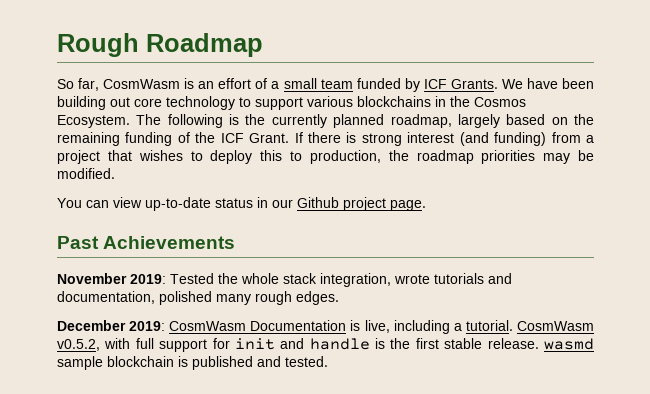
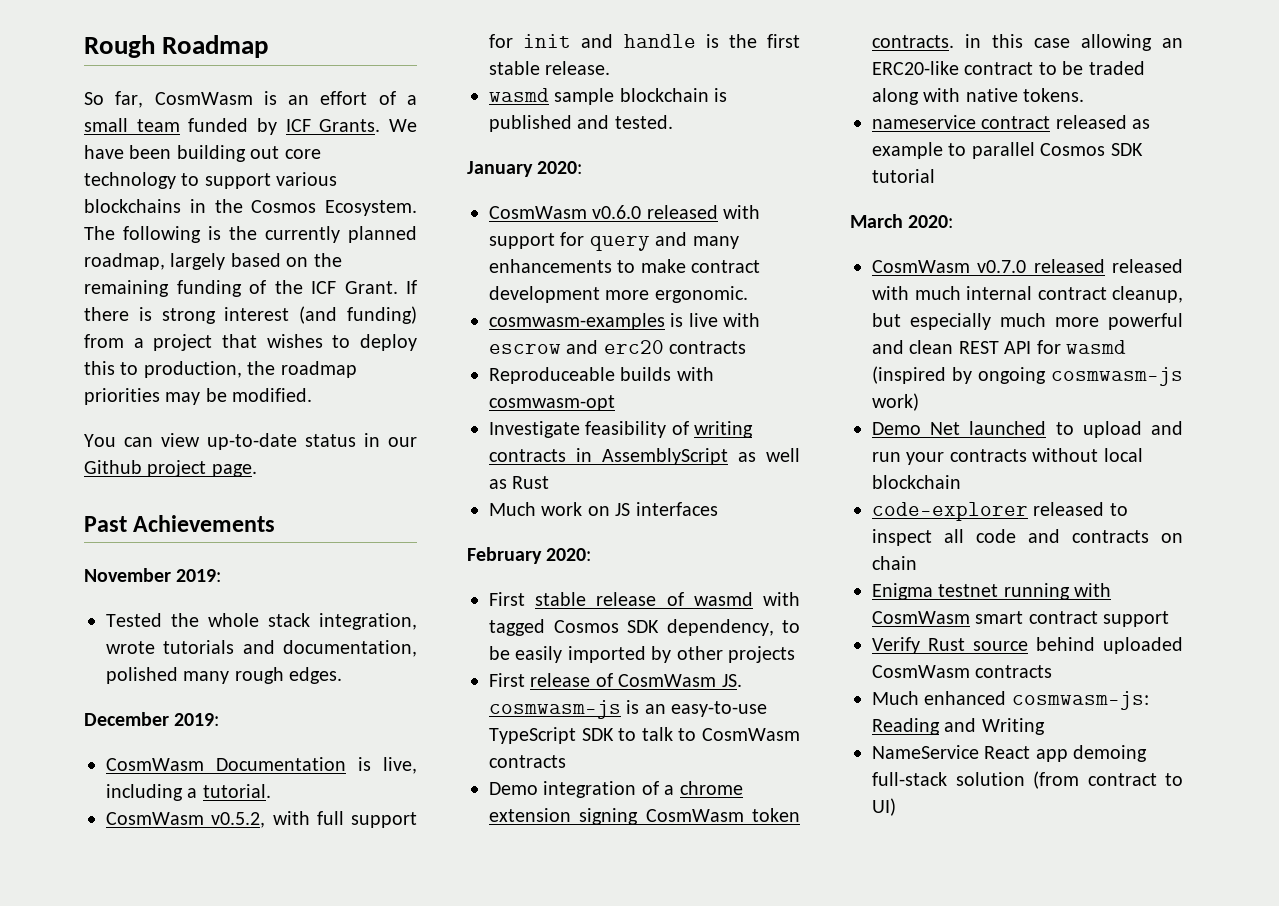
- November 2019: Tested the whole stack integration, wrote tutorials and documentation, polished many rough edges.
+ November 2019:
+ Tested the whole stack integration, wrote tutorials and documentation, polished many rough edges.
- December 2019: CosmWasm Documentation is live, including a tutorial. CosmWasm v0.5.2, with full support for init and handle is the first stable release. wasmd sample blockchain is published and tested.
+ December 2019:
+ CosmWasm Documentation is live, including a tutorial.
+ CosmWasm v0.5.2, with full support for init and handle is the first stable release.
+ wasmd sample blockchain is published and tested.
+ January 2020:
+ CosmWasm v0.6.0 released with support for query and many enhancements to make contract development more ergonomic.
+ cosmwasm-examples is live with escrow and erc20 contracts
+ Reproduceable builds with cosmwasm-opt
+ Investigate feasibility of writing contracts in AssemblyScript as well as Rust
+ Much work on JS interfaces
+ February 2020:
+ First stable release of wasmd with tagged Cosmos SDK dependency, to be easily imported by other projects
+ First release of CosmWasm JS. cosmwasm-js is an easy-to-use TypeScript SDK to talk to CosmWasm contracts
+ Demo integration of a chrome extension signing CosmWasm token contracts. in this case allowing an ERC20-like contract to be traded along with native tokens.
+ nameservice contract released as example to parallel Cosmos SDK tutorial
+ March 2020:
+ CosmWasm v0.7.0 released released with much internal contract cleanup, but especially much more powerful and clean REST API for wasmd (inspired by ongoing cosmwasm-js work)
+ Demo Net launched to upload and run your contracts without local blockchain
+ code-explorer released to inspect all code and contracts on chain
+ Enigma testnet running with CosmWasm smart contract support
+ Verify Rust source behind uploaded CosmWasm contracts
+ Much enhanced cosmwasm-js: Reading and Writing
+ NameService React app demoing full-stack solution (from contract to UI)

